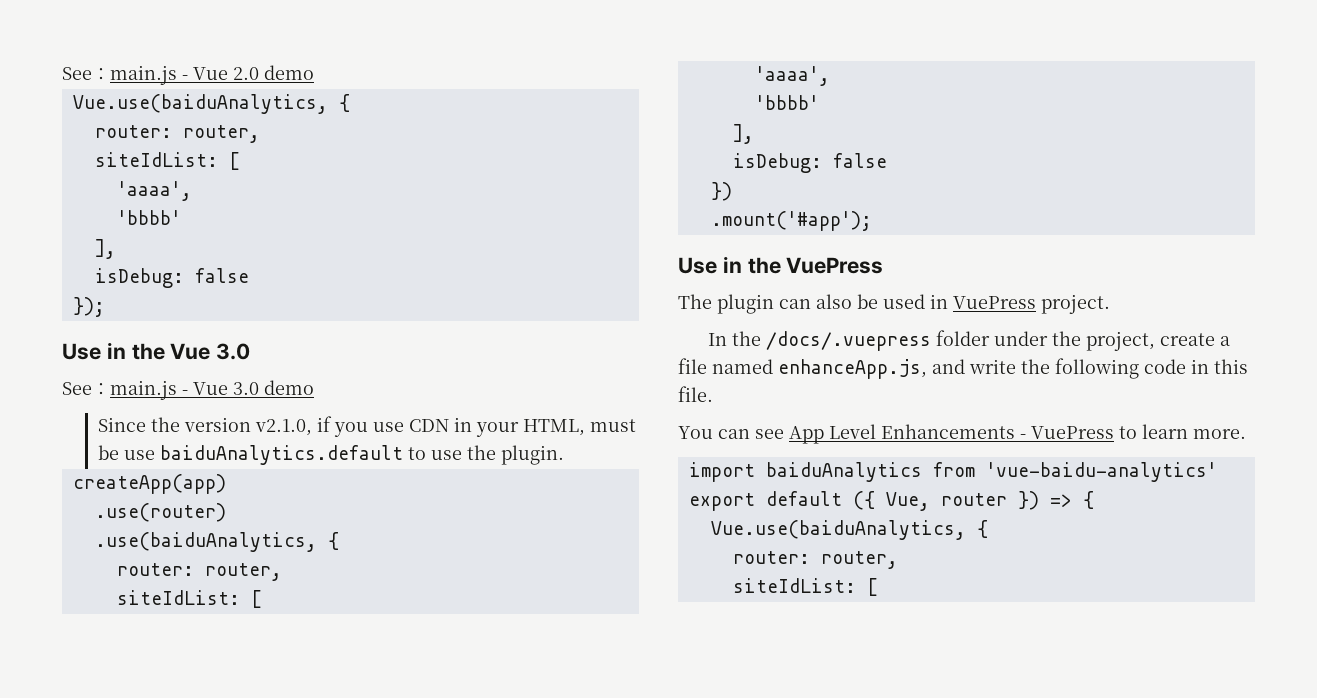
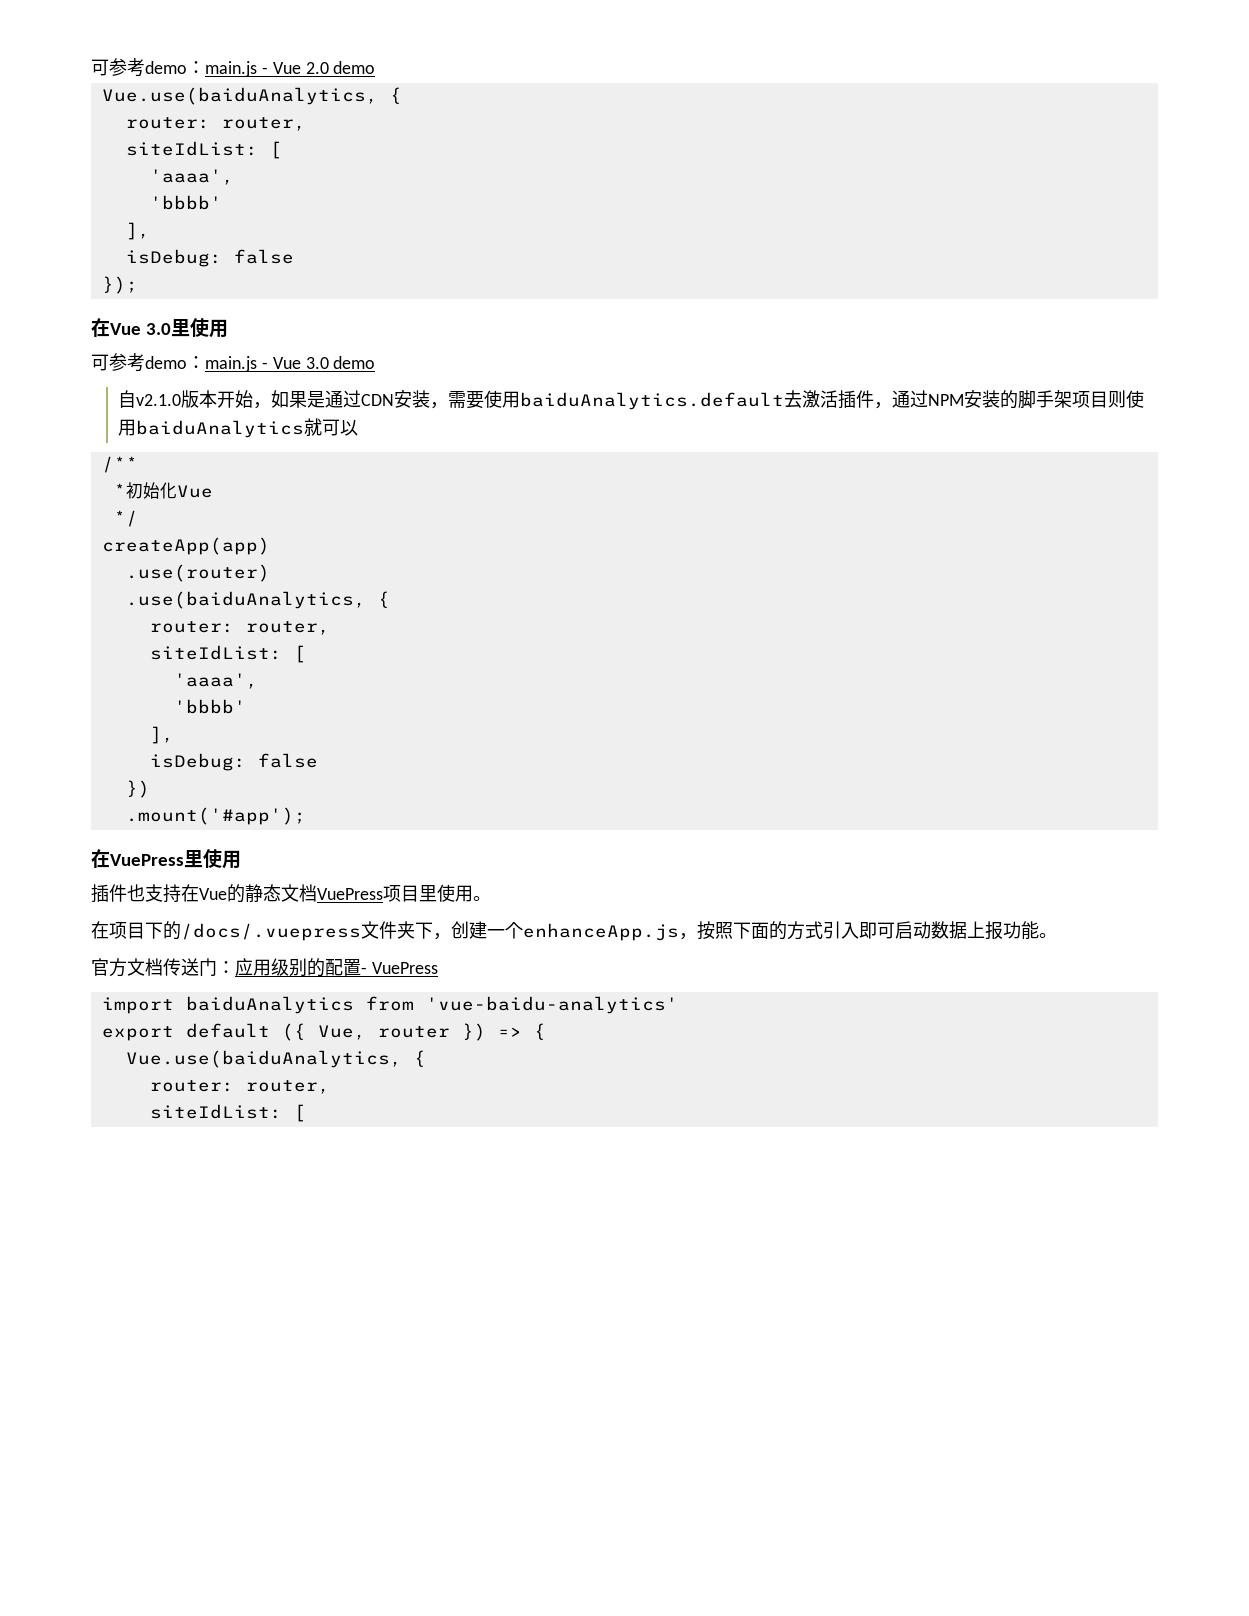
- See：main.js - Vue 2.0 demo
+ 可参考demo：main.js - Vue 2.0 demo
- Use in the Vue 3.0
- See：main.js - Vue 3.0 demo
+ 在Vue 3.0里使用
+ 可参考demo：main.js - Vue 3.0 demo
- Since the version v2.1.0, if you use CDN in your HTML, must be use baiduAnalytics.default to use the plugin.
+ 自v2.1.0版本开始，如果是通过CDN安装，需要使用baiduAnalytics.default去激活插件，通过NPM安装的脚手架项目则使用baiduAnalytics就可以
+ /**
+ *初始化Vue
+ */
- Use in the VuePress
- The plugin can also be used in VuePress project.
- In the /docs/.vuepress folder under the project, create a file named enhanceApp.js, and write the following code in this file.
- You can see App Level Enhancements - VuePress to learn more.
+ 在VuePress里使用
+ 插件也支持在Vue的静态文档VuePress项目里使用。
+ 在项目下的/docs/.vuepress文件夹下，创建一个enhanceApp.js，按照下面的方式引入即可启动数据上报功能。
+ 官方文档传送门：应用级别的配置- VuePress

